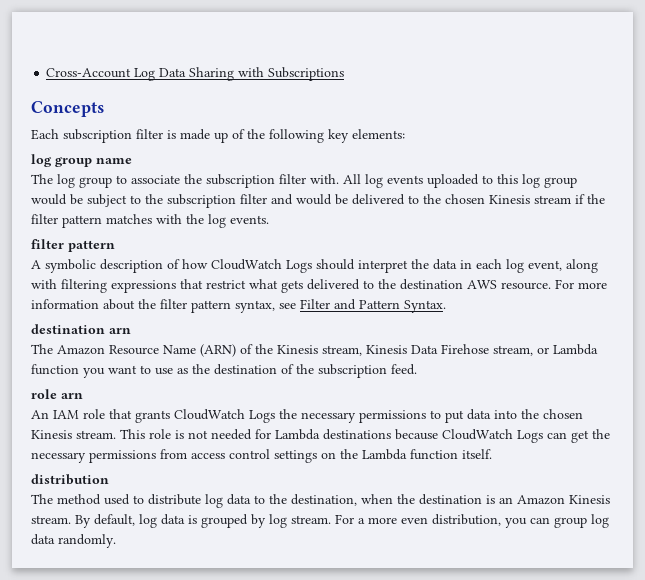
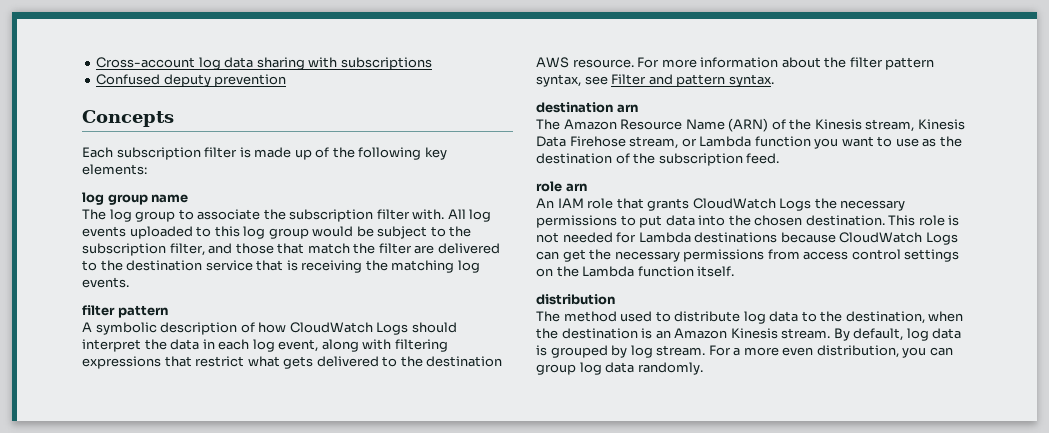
- Cross-Account Log Data Sharing with Subscriptions
+ Cross-account log data sharing with subscriptions
+ Confused deputy prevention
- All log events uploaded to this log group would be subject to the subscription filter and would be delivered to the chosen Kinesis stream if the filter pattern matches with the log events.
+ All log events uploaded to this log group would be subject to the subscription filter, and those that match the filter are delivered to the destination service that is receiving the matching log events.
- For more information about the filter pattern syntax, see Filter and Pattern Syntax.
+ For more information about the filter pattern syntax, see Filter and pattern syntax.
- An IAM role that grants CloudWatch Logs the necessary permissions to put data into the chosen Kinesis stream.
+ An IAM role that grants CloudWatch Logs the necessary permissions to put data into the chosen destination.

